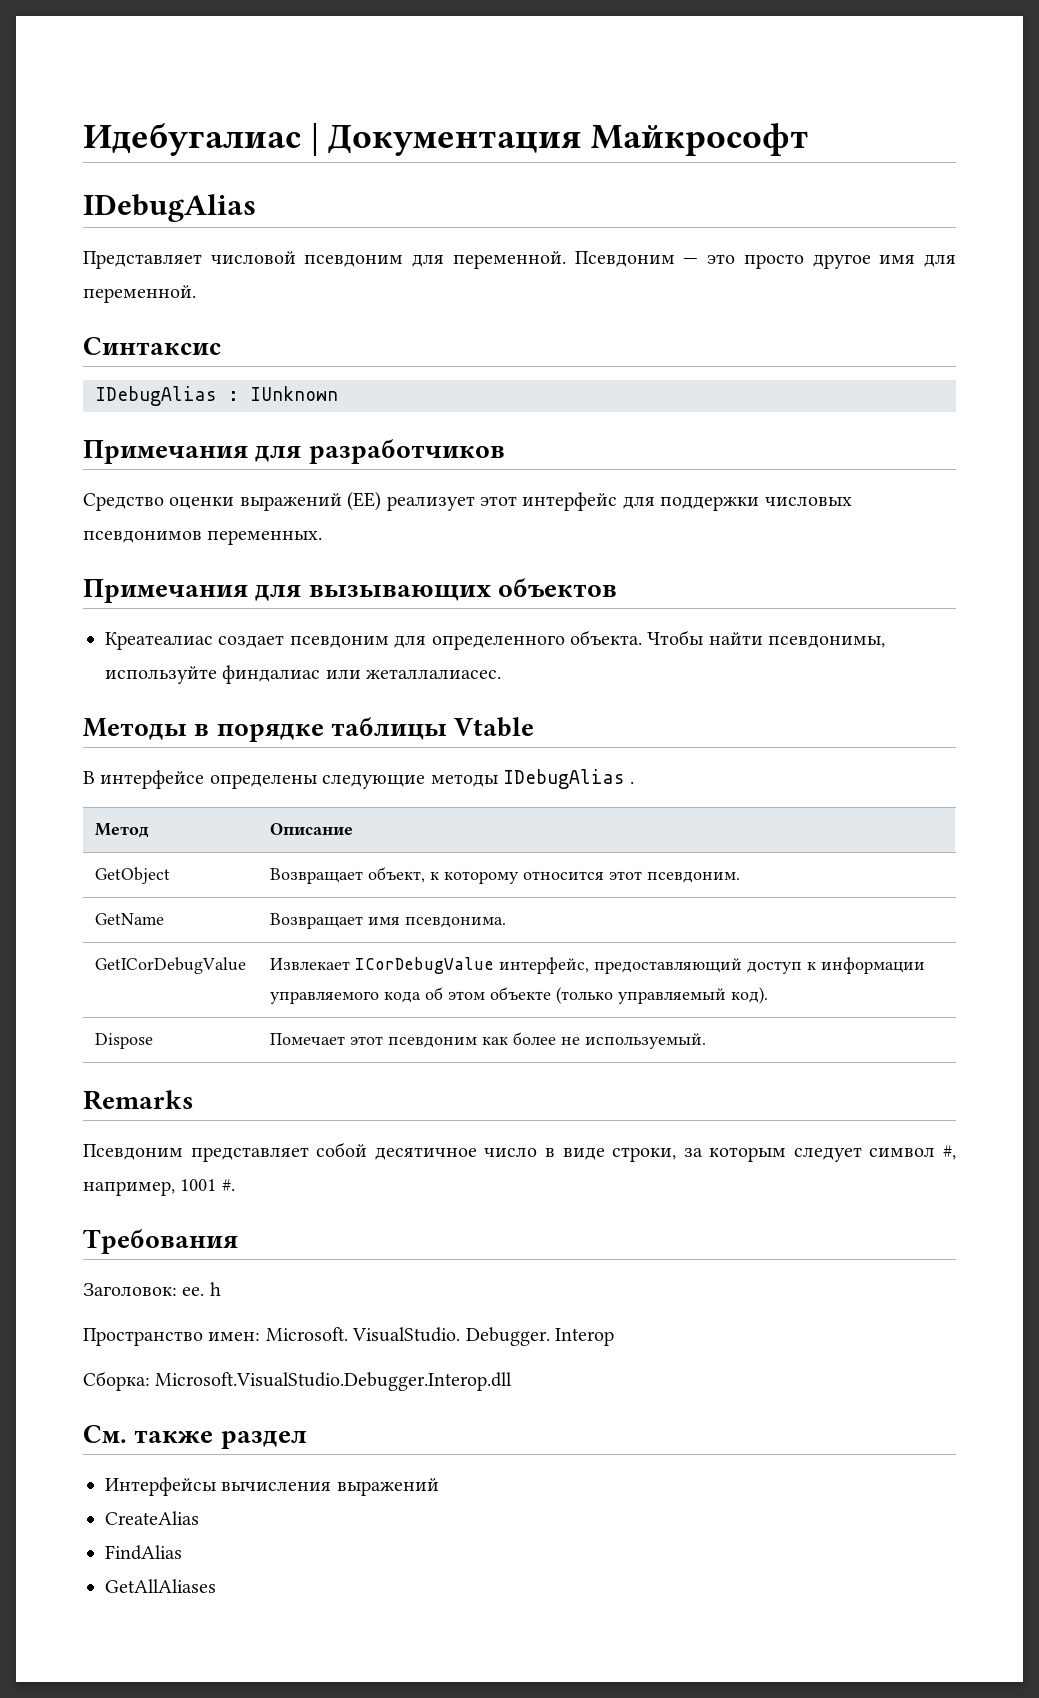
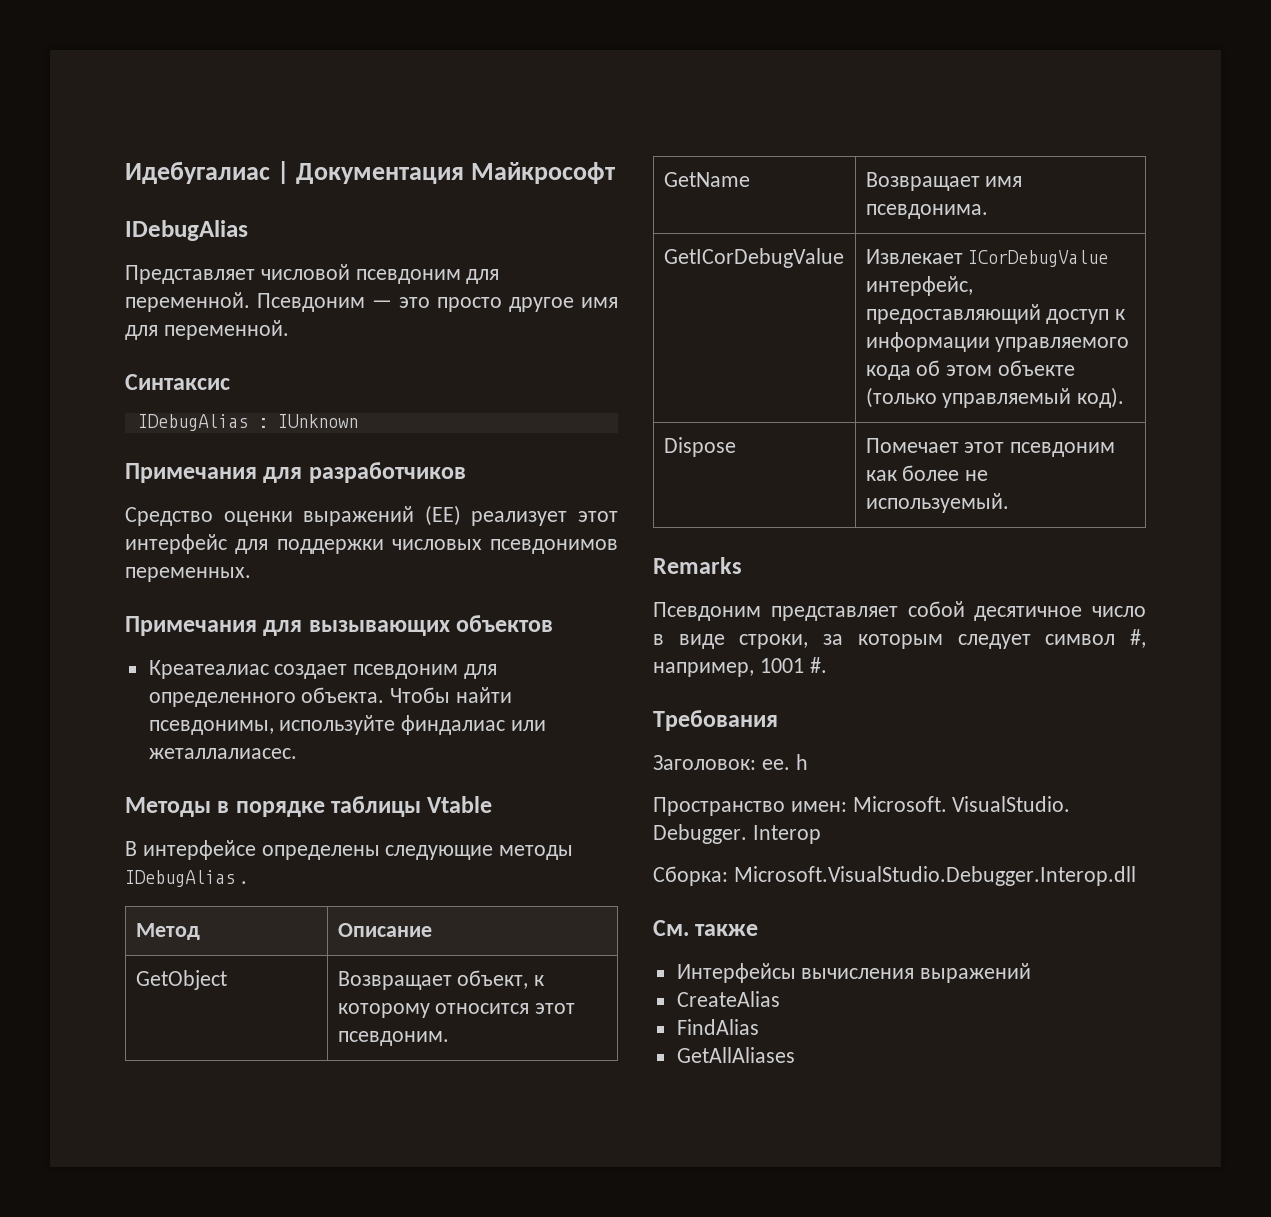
- См. также раздел
+ См. также

